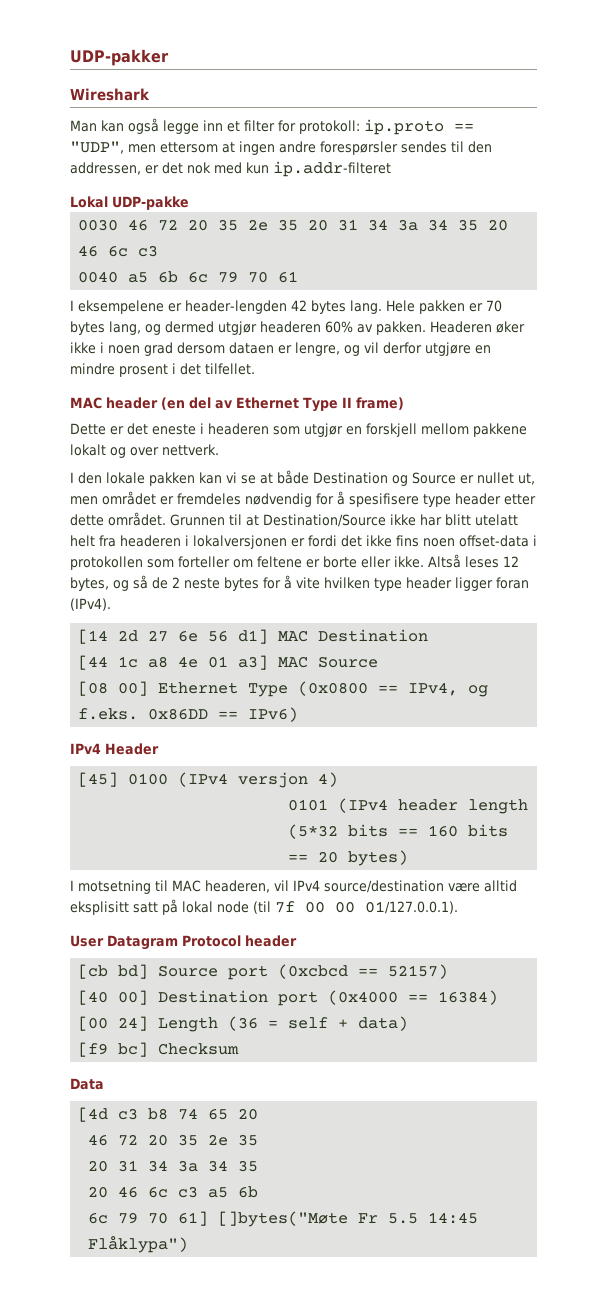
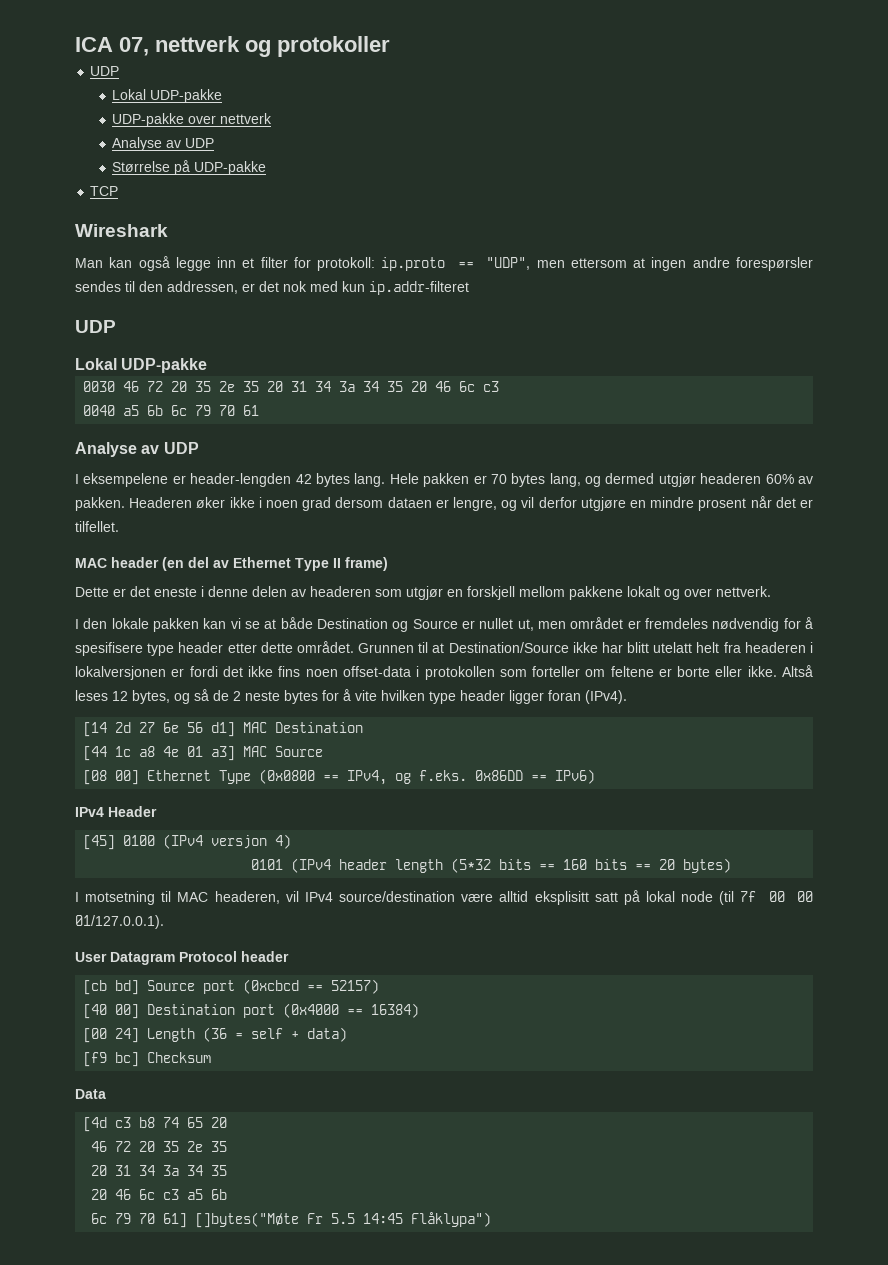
- UDP-pakker
+ ICA 07, nettverk og protokoller
+ UDP
+ Lokal UDP-pakke
+ UDP-pakke over nettverk
+ Analyse av UDP
+ Størrelse på UDP-pakke
+ TCP
  Man kan også legge inn et filter for protokoll: ip.proto == "UDP", men ettersom at ingen andre forespørsler sendes til den addressen, er det nok med kun ip.addr-filteret
+ UDP
  0040 a5 6b 6c 79 70 61
+ Analyse av UDP
- Headeren øker ikke i noen grad dersom dataen er lengre, og vil derfor utgjøre en mindre prosent i det tilfellet.
+ Headeren øker ikke i noen grad dersom dataen er lengre, og vil derfor utgjøre en mindre prosent når det er tilfellet.
- Dette er det eneste i headeren som utgjør en forskjell mellom pakkene lokalt og over nettverk.
+ Dette er det eneste i denne delen av headeren som utgjør en forskjell mellom pakkene lokalt og over nettverk.

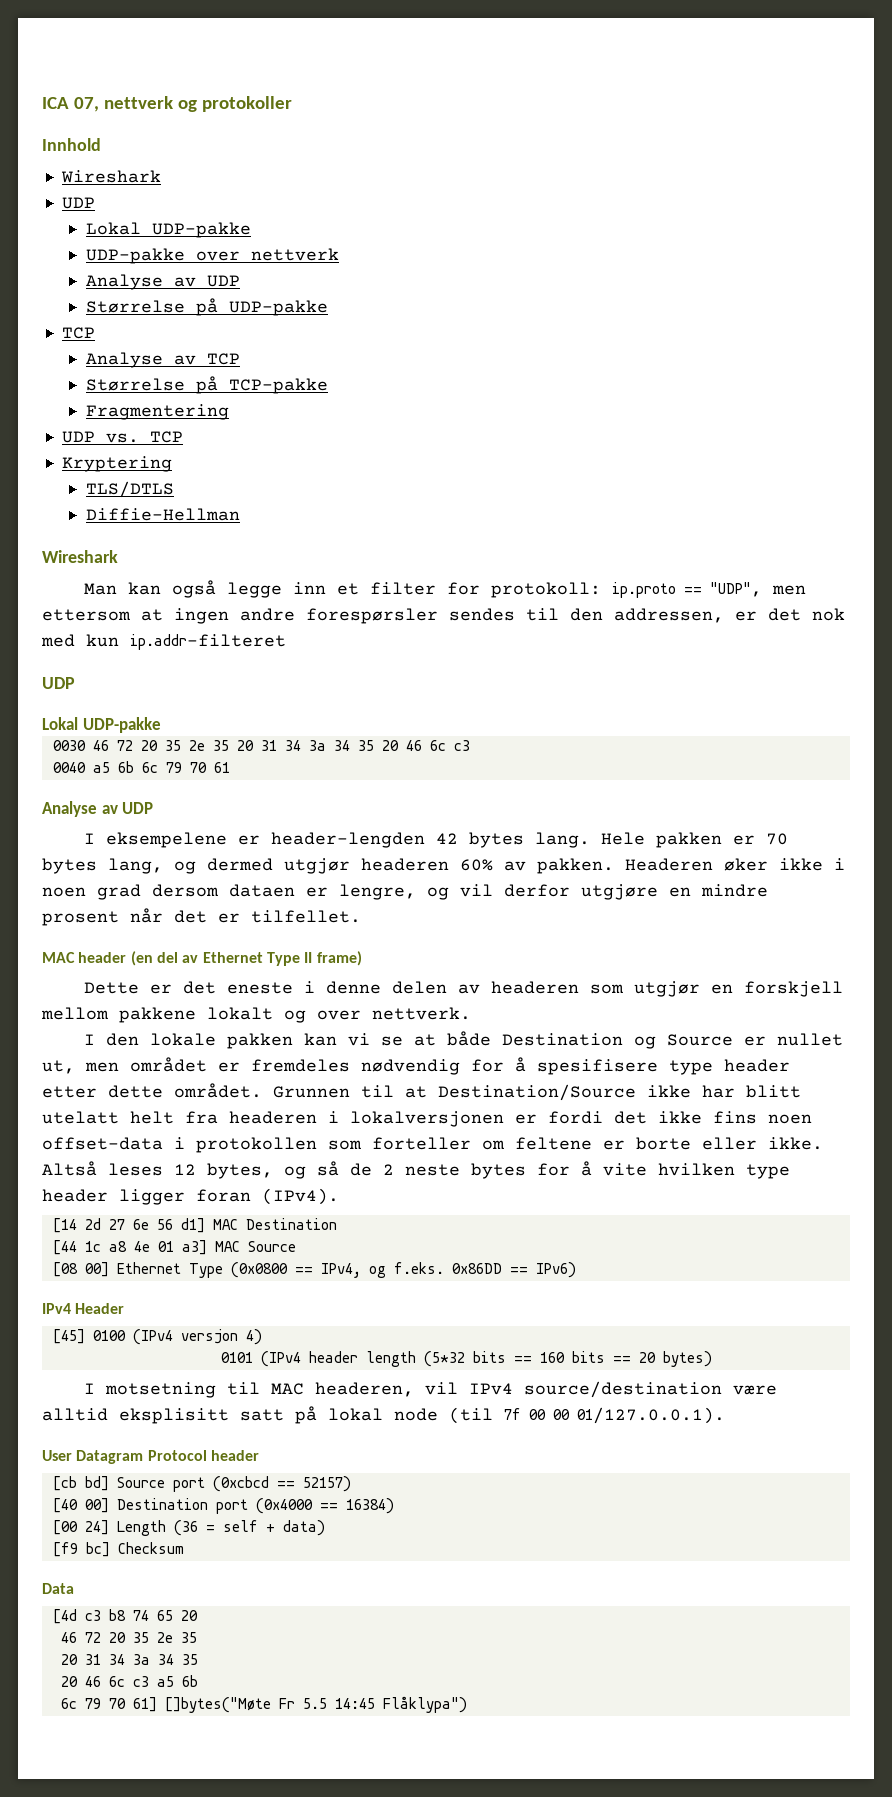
+ Innhold
+ Wireshark
+ Analyse av TCP
+ Størrelse på TCP-pakke
+ Fragmentering
+ UDP vs. TCP
+ Kryptering
+ TLS/DTLS
+ Diffie-Hellman

